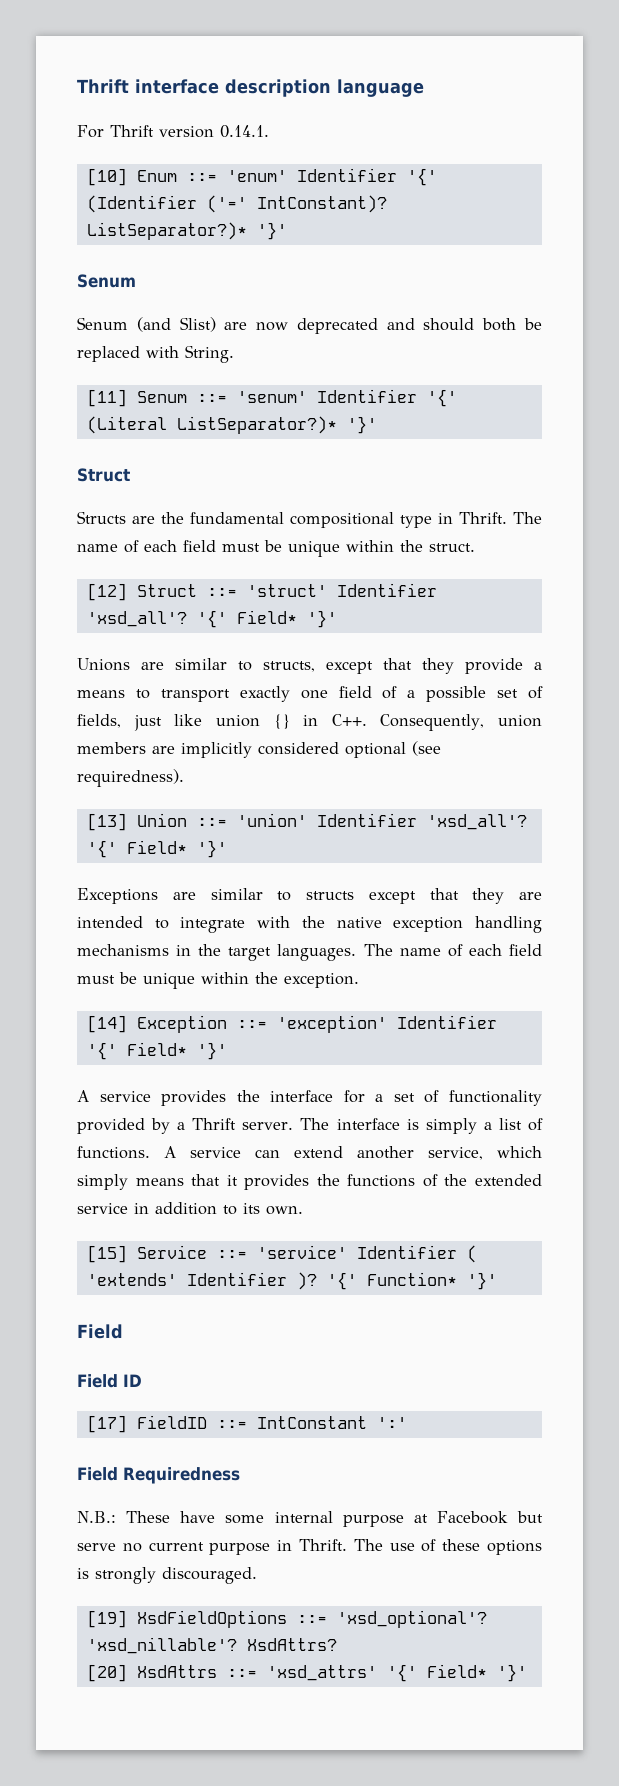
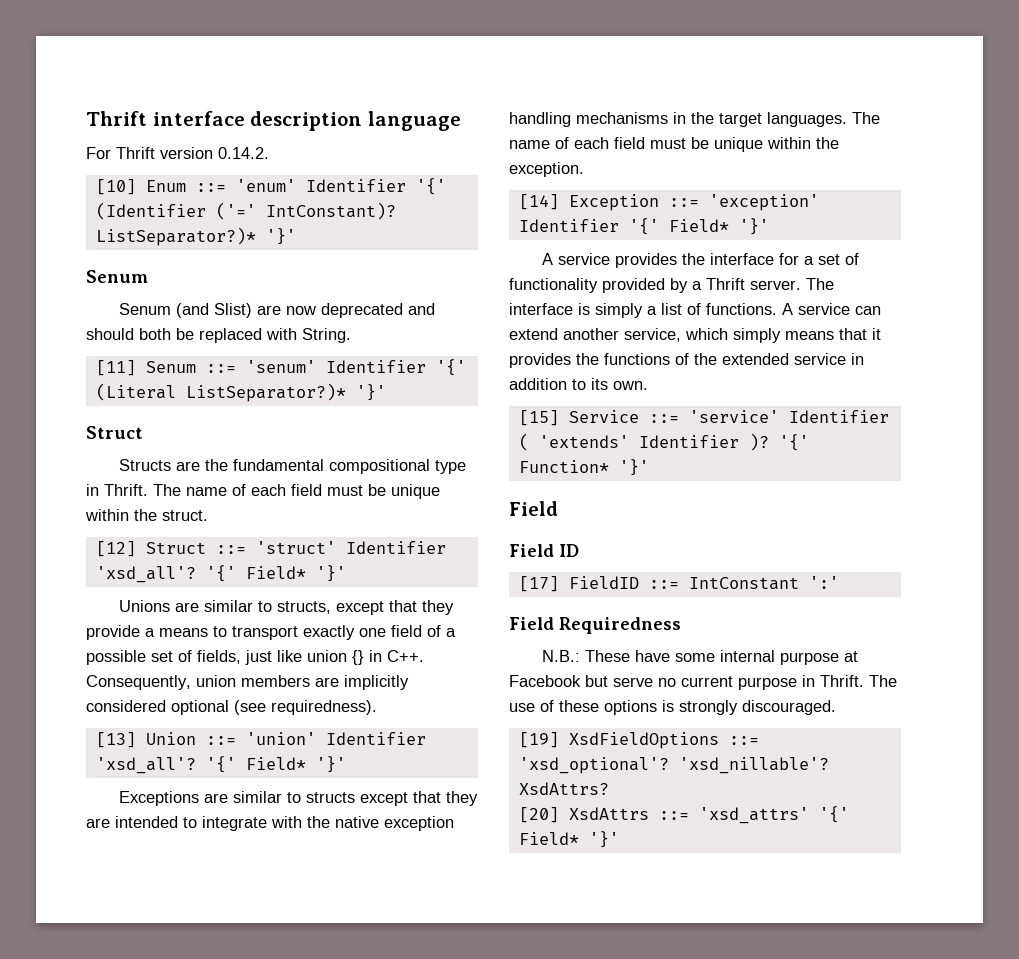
- For Thrift version 0.14.1.
+ For Thrift version 0.14.2.

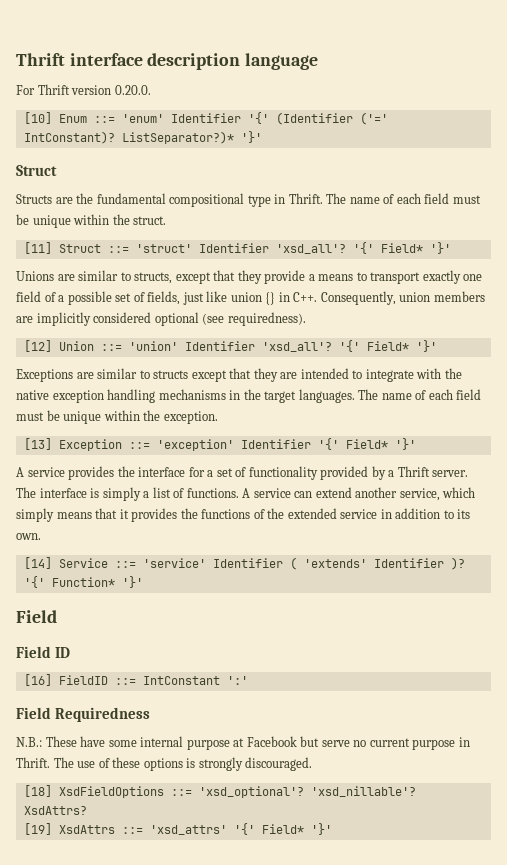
- For Thrift version 0.14.2.
+ For Thrift version 0.20.0.
  [10] Enum ::= 'enum' Identifier '{' (Identifier ('=' IntConstant)? ListSeparator?)* '}'
- Senum
- Senum (and Slist) are now deprecated and should both be replaced with String.
- [11] Senum ::= 'senum' Identifier '{' (Literal ListSeparator?)* '}'
- [12] Struct ::= 'struct' Identifier 'xsd_all'?
+ [11] Struct ::= 'struct' Identifier 'xsd_all'?
- [13] Union ::= 'union' Identifier 'xsd_all'?
+ [12] Union ::= 'union' Identifier 'xsd_all'?
- [14] Exception ::= 'exception' Identifier '{' Field* '}'
+ [13] Exception ::= 'exception' Identifier '{' Field* '}'
- [15] Service ::= 'service' Identifier ( 'extends' Identifier )?
+ [14] Service ::= 'service' Identifier ( 'extends' Identifier )?
- [17] FieldID ::= IntConstant ':'
+ [16] FieldID ::= IntConstant ':'
- [19] XsdFieldOptions ::= 'xsd_optional'?
+ [18] XsdFieldOptions ::= 'xsd_optional'?
- [20] XsdAttrs ::= 'xsd_attrs' '{' Field* '}'
+ [19] XsdAttrs ::= 'xsd_attrs' '{' Field* '}'

